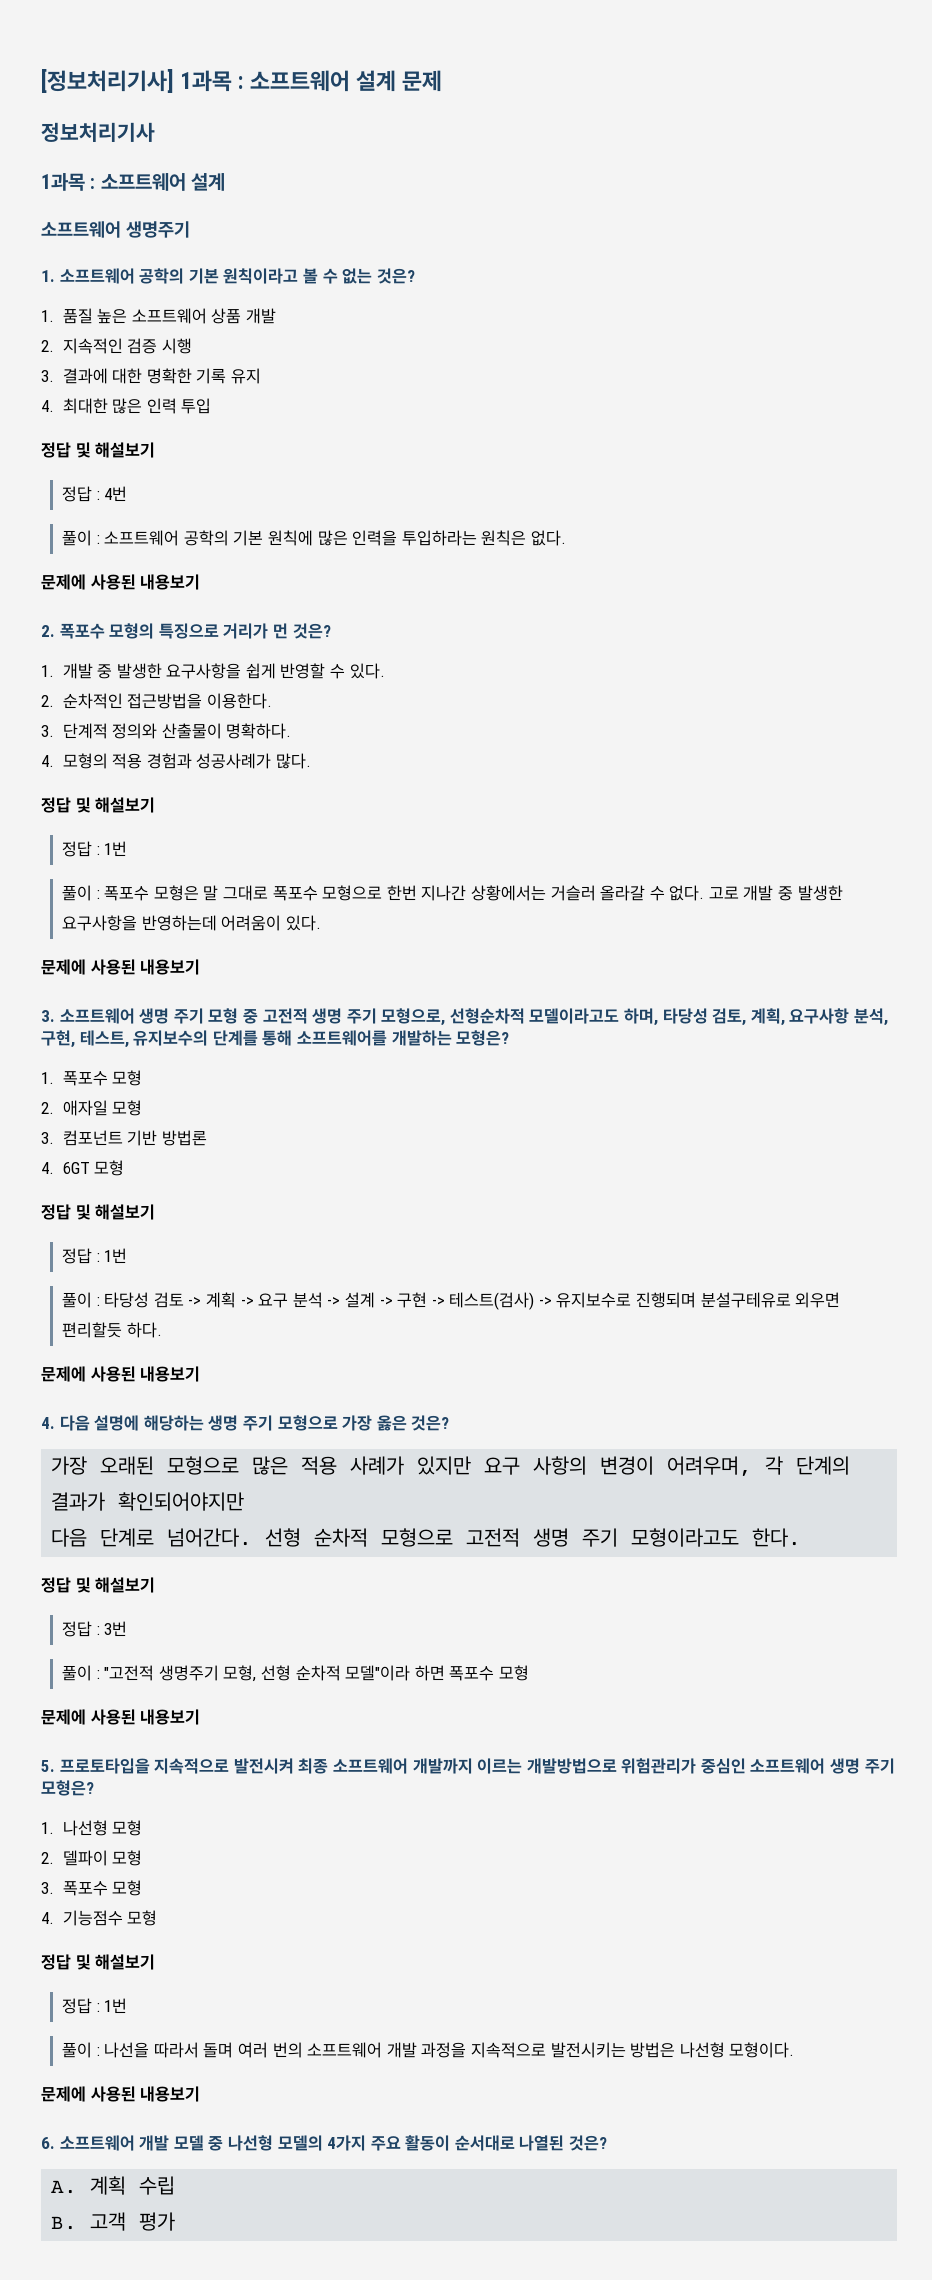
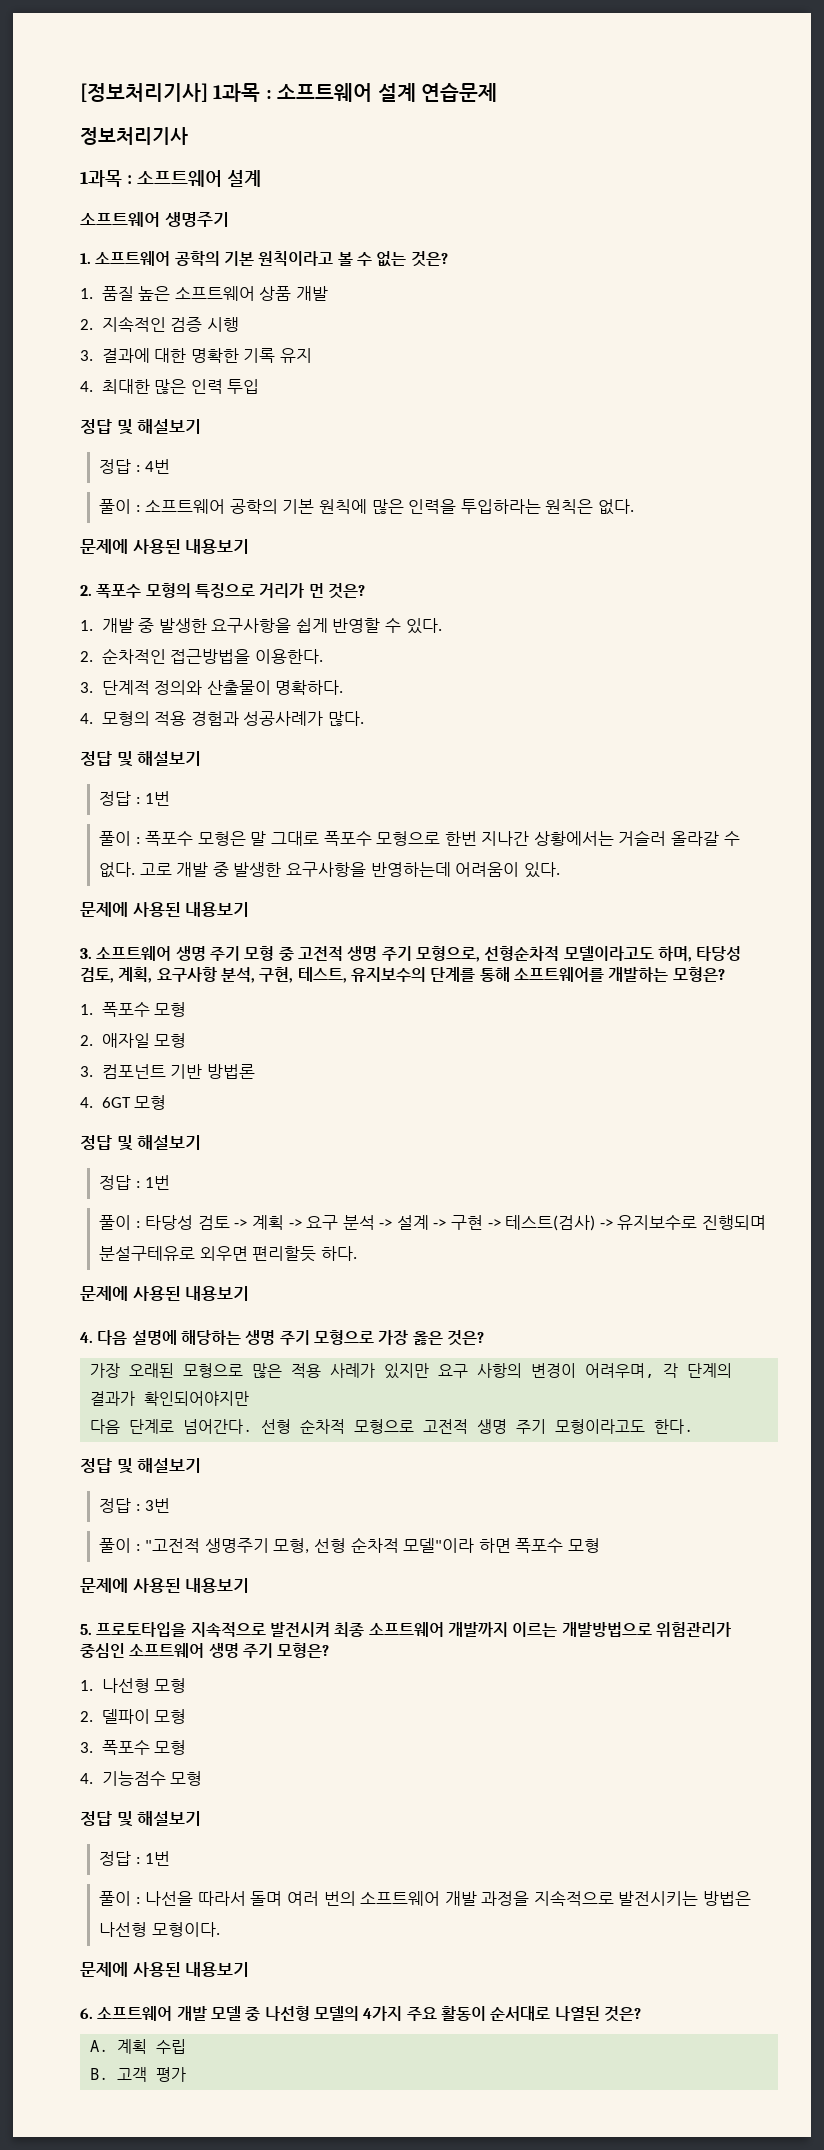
- [정보처리기사] 1과목 : 소프트웨어 설계 문제
+ [정보처리기사] 1과목 : 소프트웨어 설계 연습문제

